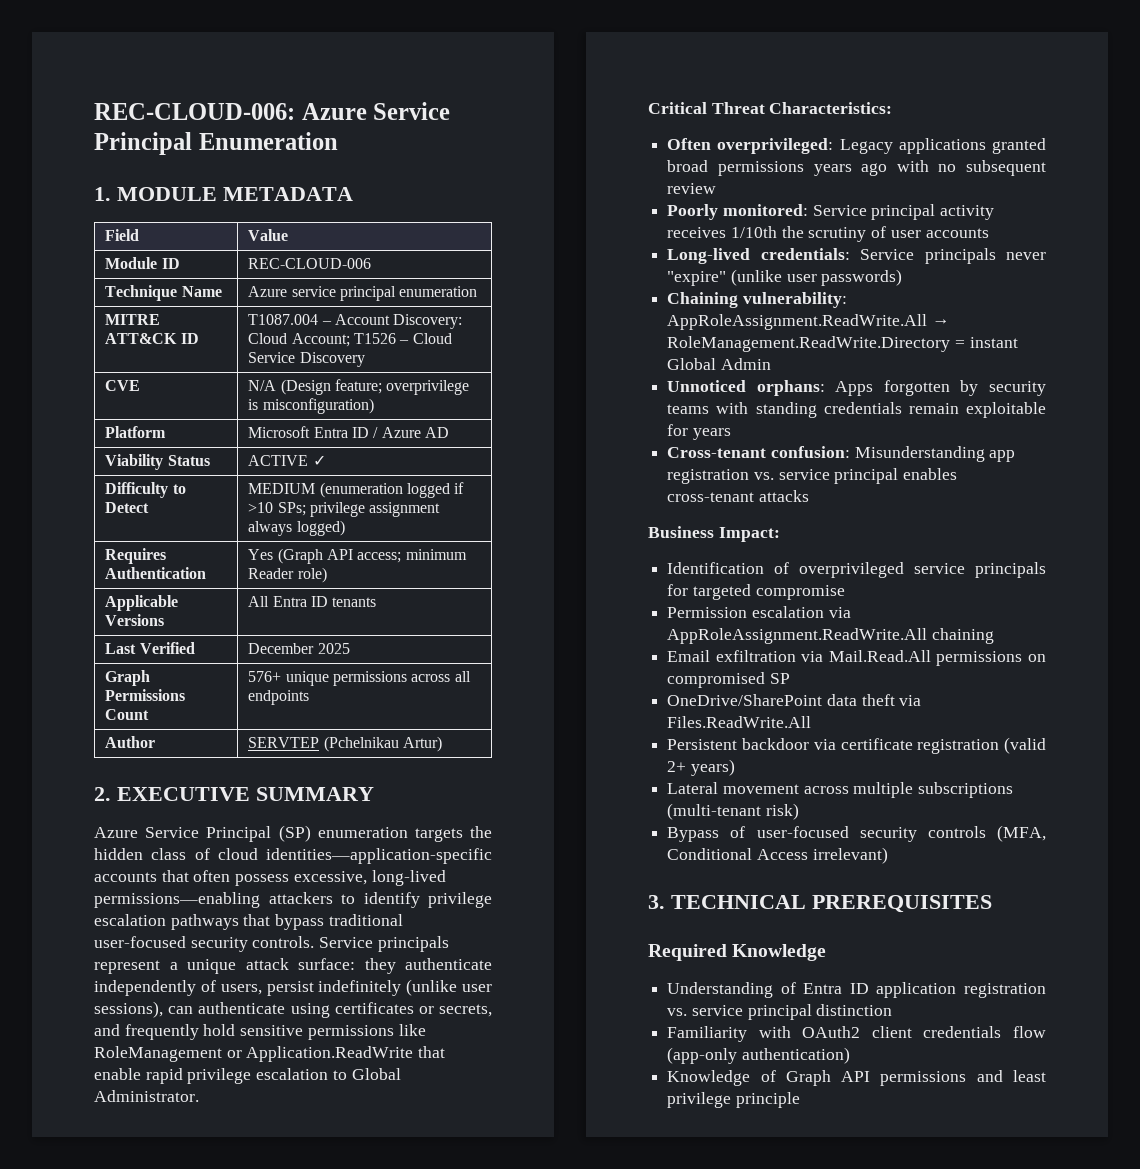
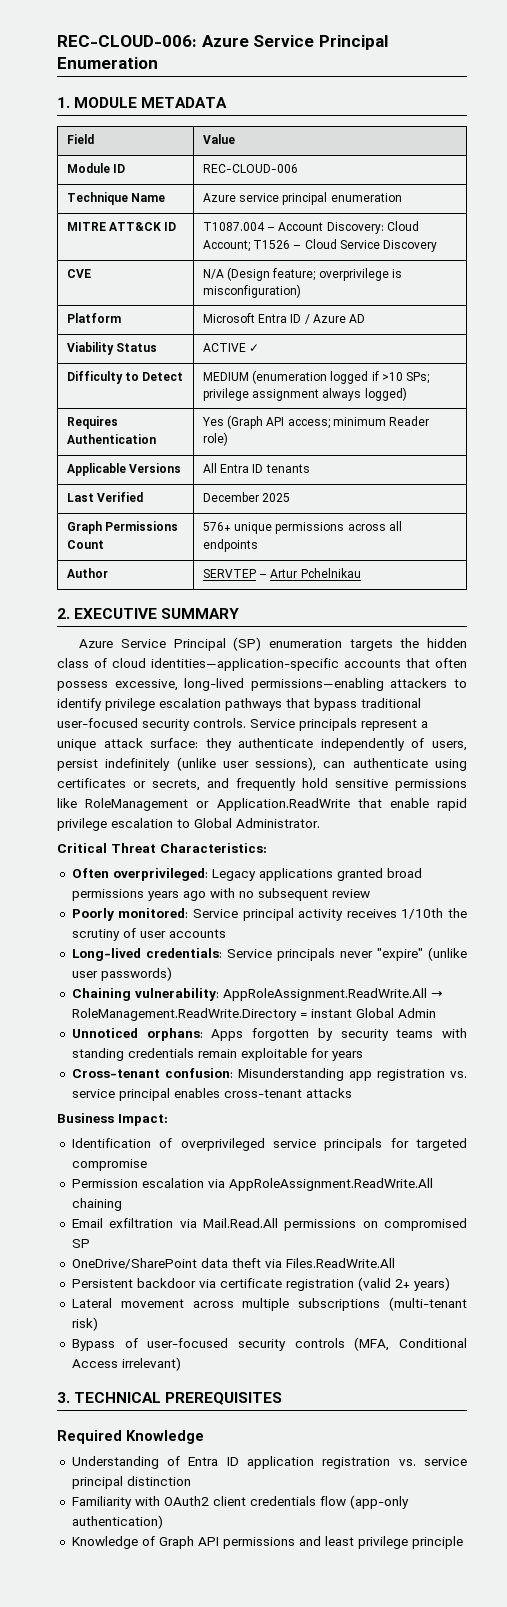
- Author | SERVTEP (Pchelnikau Artur)
+ Author | SERVTEP – Artur Pchelnikau

